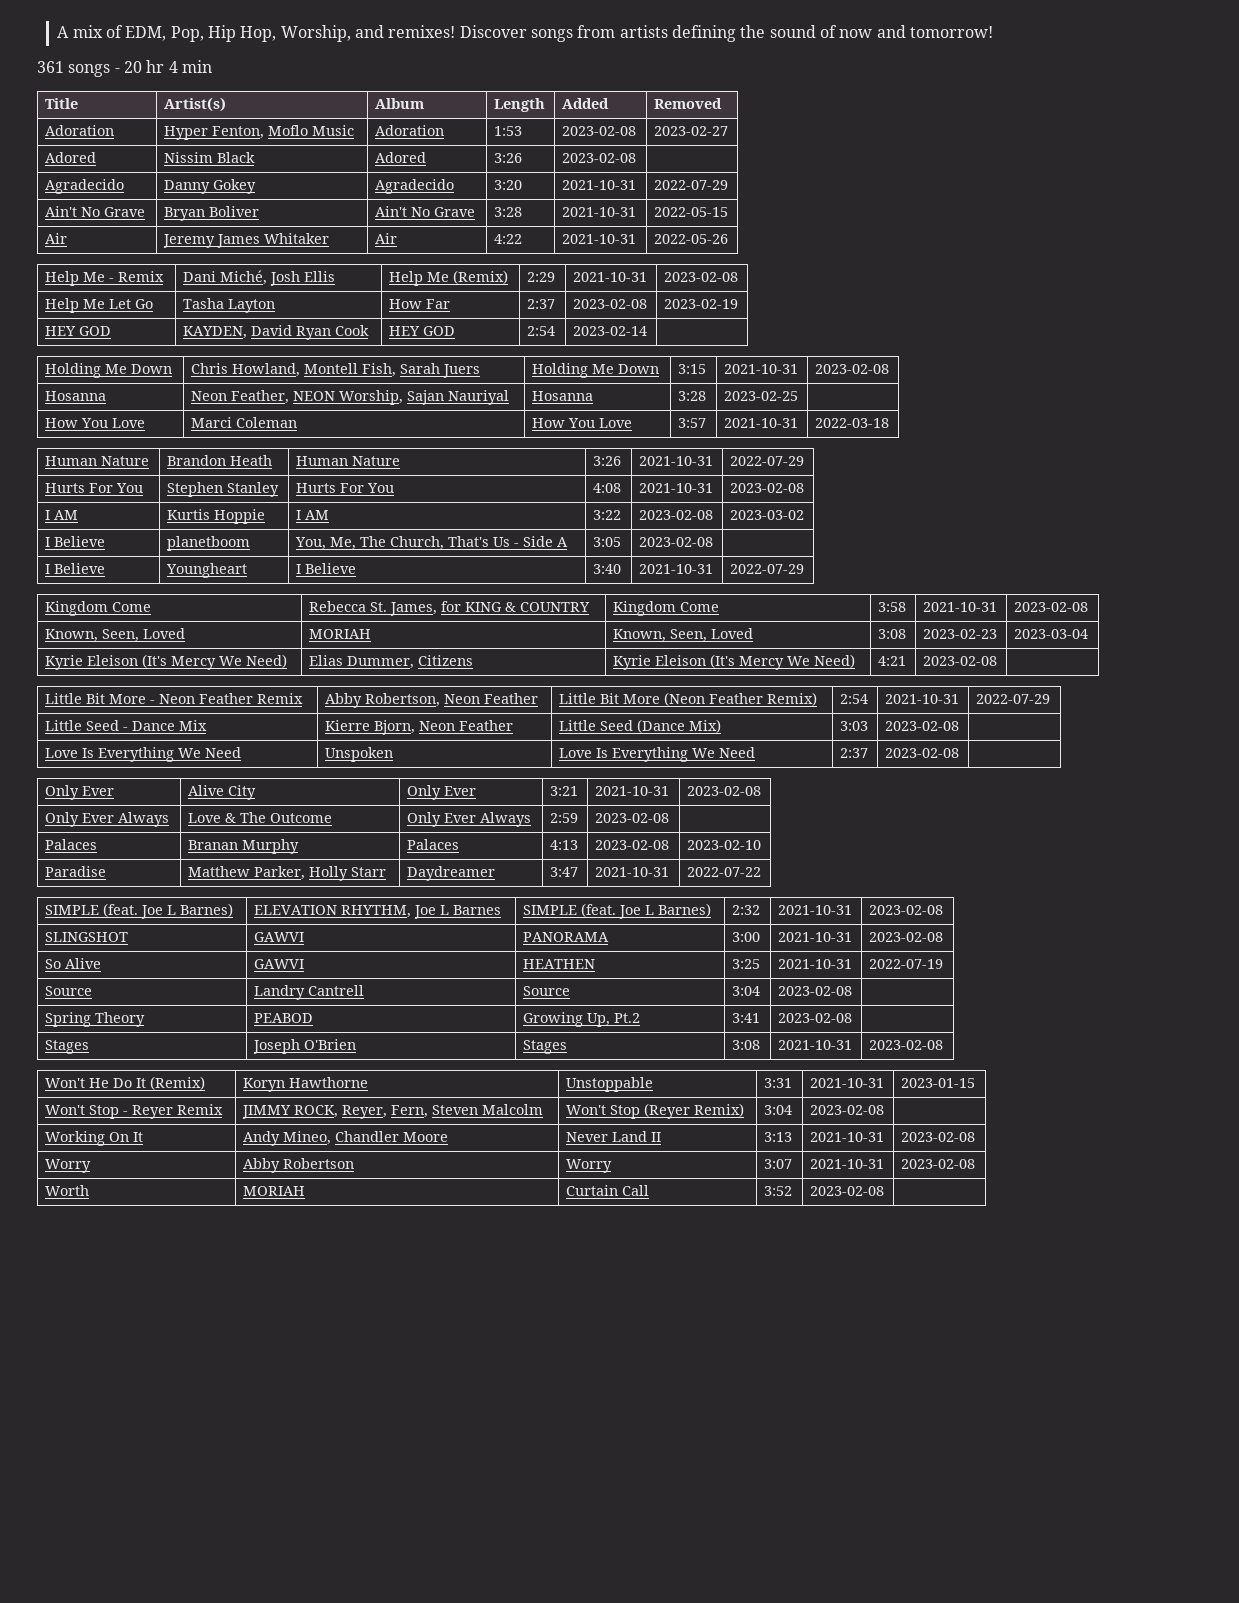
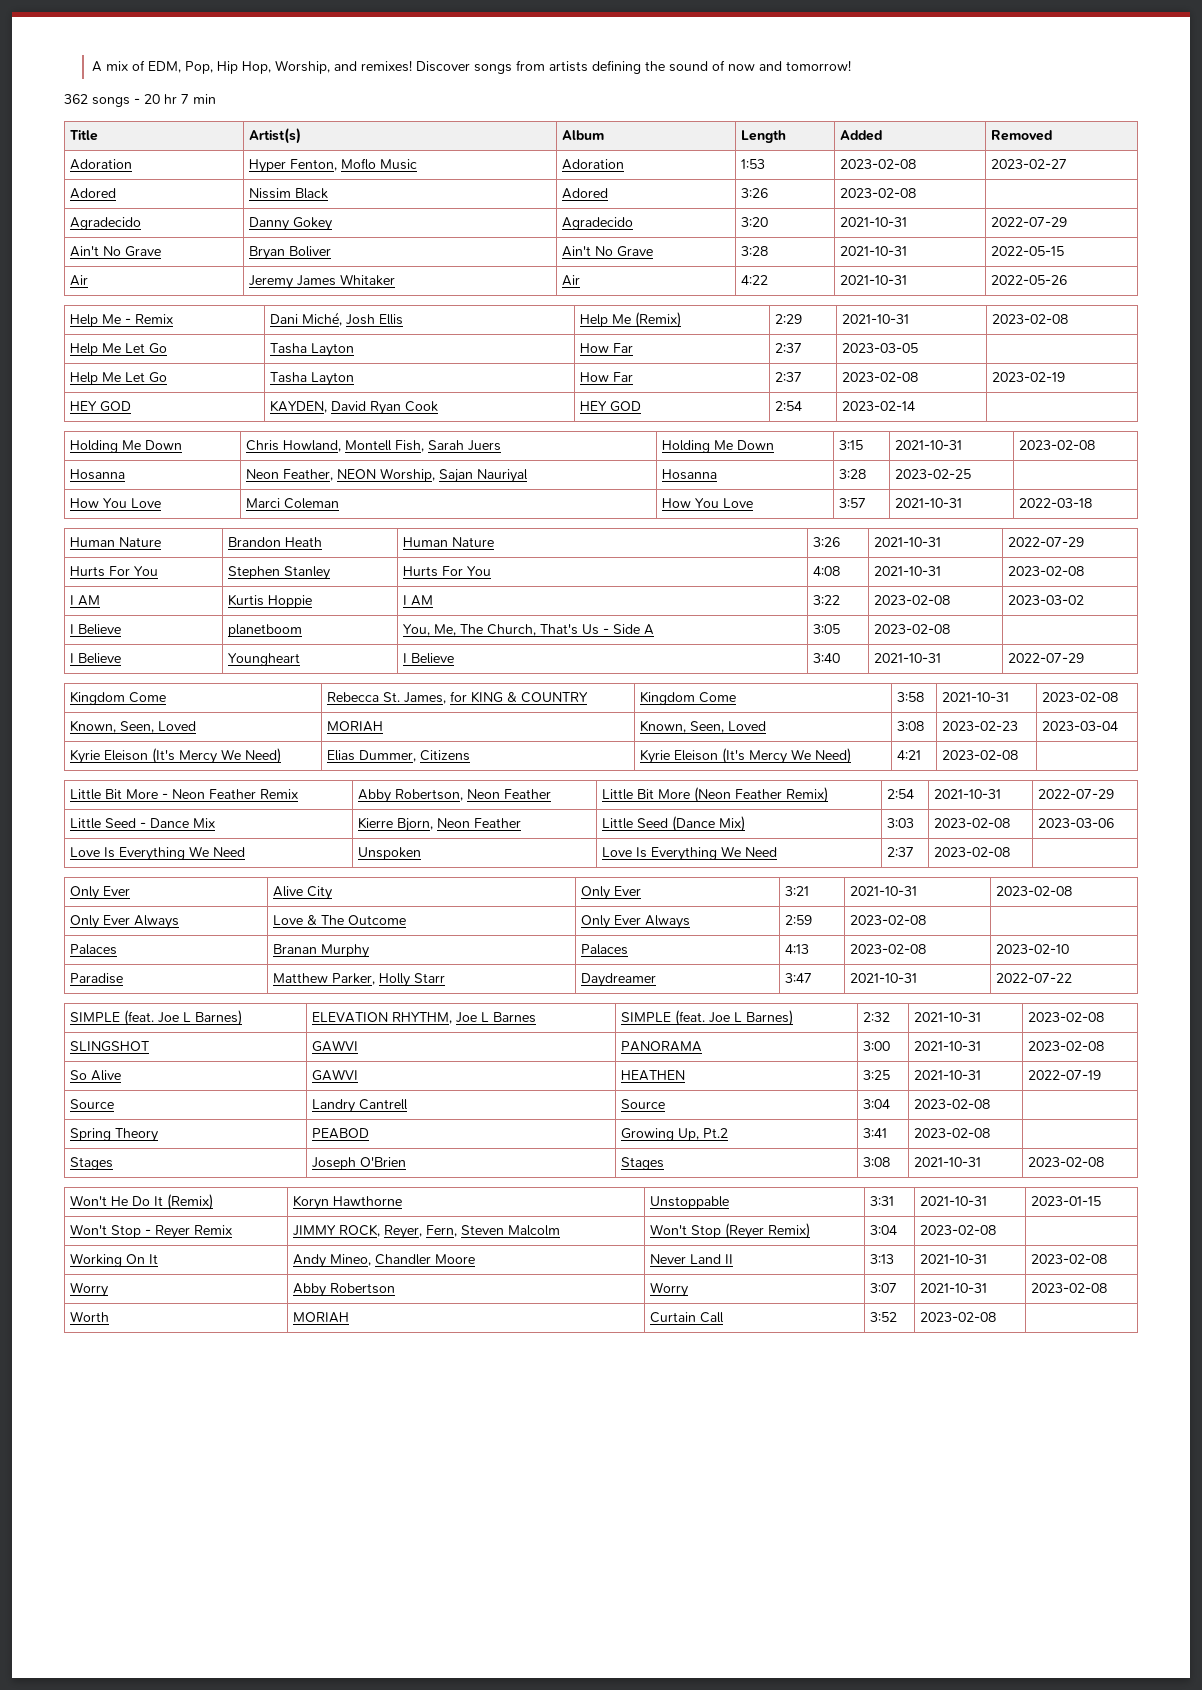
- 361 songs - 20 hr 4 min
+ 362 songs - 20 hr 7 min
+ Help Me Let Go | Tasha Layton | How Far | 2:37 | 2023-03-05 |
- Little Seed - Dance Mix | Kierre Bjorn, Neon Feather | Little Seed (Dance Mix) | 3:03 | 2023-02-08 |
+ Little Seed - Dance Mix | Kierre Bjorn, Neon Feather | Little Seed (Dance Mix) | 3:03 | 2023-02-08 | 2023-03-06

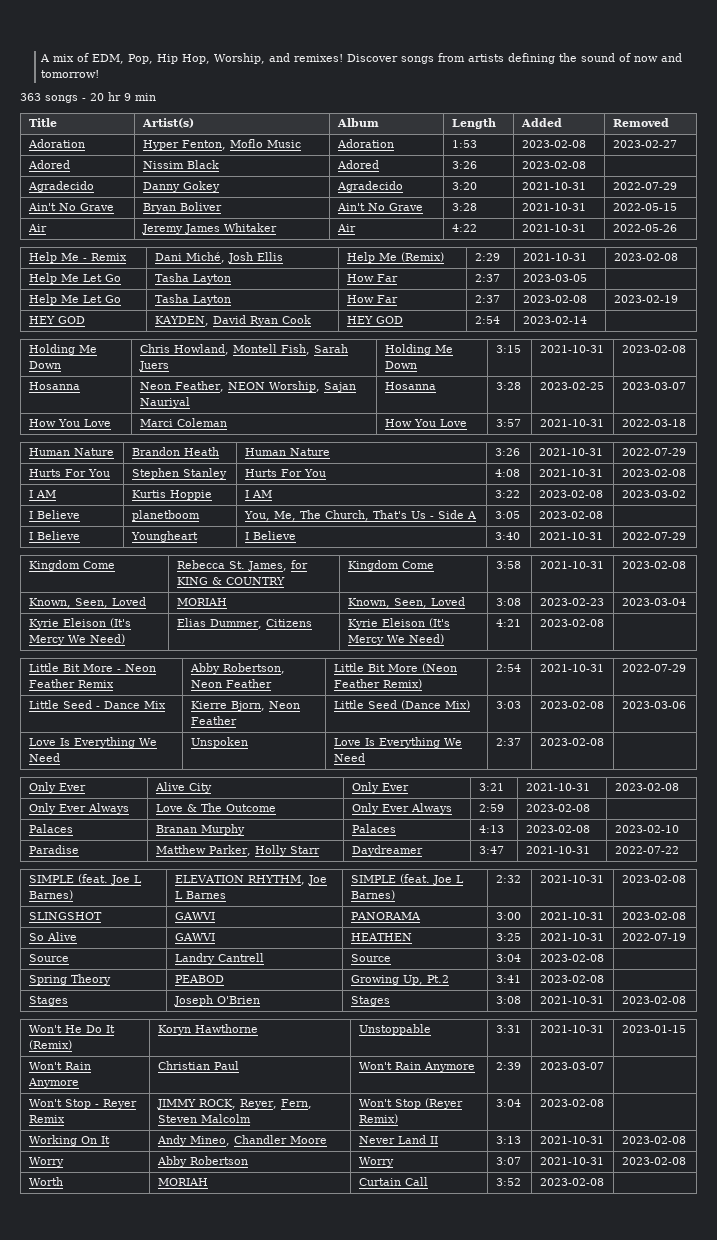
- 362 songs - 20 hr 7 min
+ 363 songs - 20 hr 9 min
- Hosanna | Neon Feather, NEON Worship, Sajan Nauriyal | Hosanna | 3:28 | 2023-02-25 |
+ Hosanna | Neon Feather, NEON Worship, Sajan Nauriyal | Hosanna | 3:28 | 2023-02-25 | 2023-03-07
+ Won't Rain Anymore | Christian Paul | Won't Rain Anymore | 2:39 | 2023-03-07 |

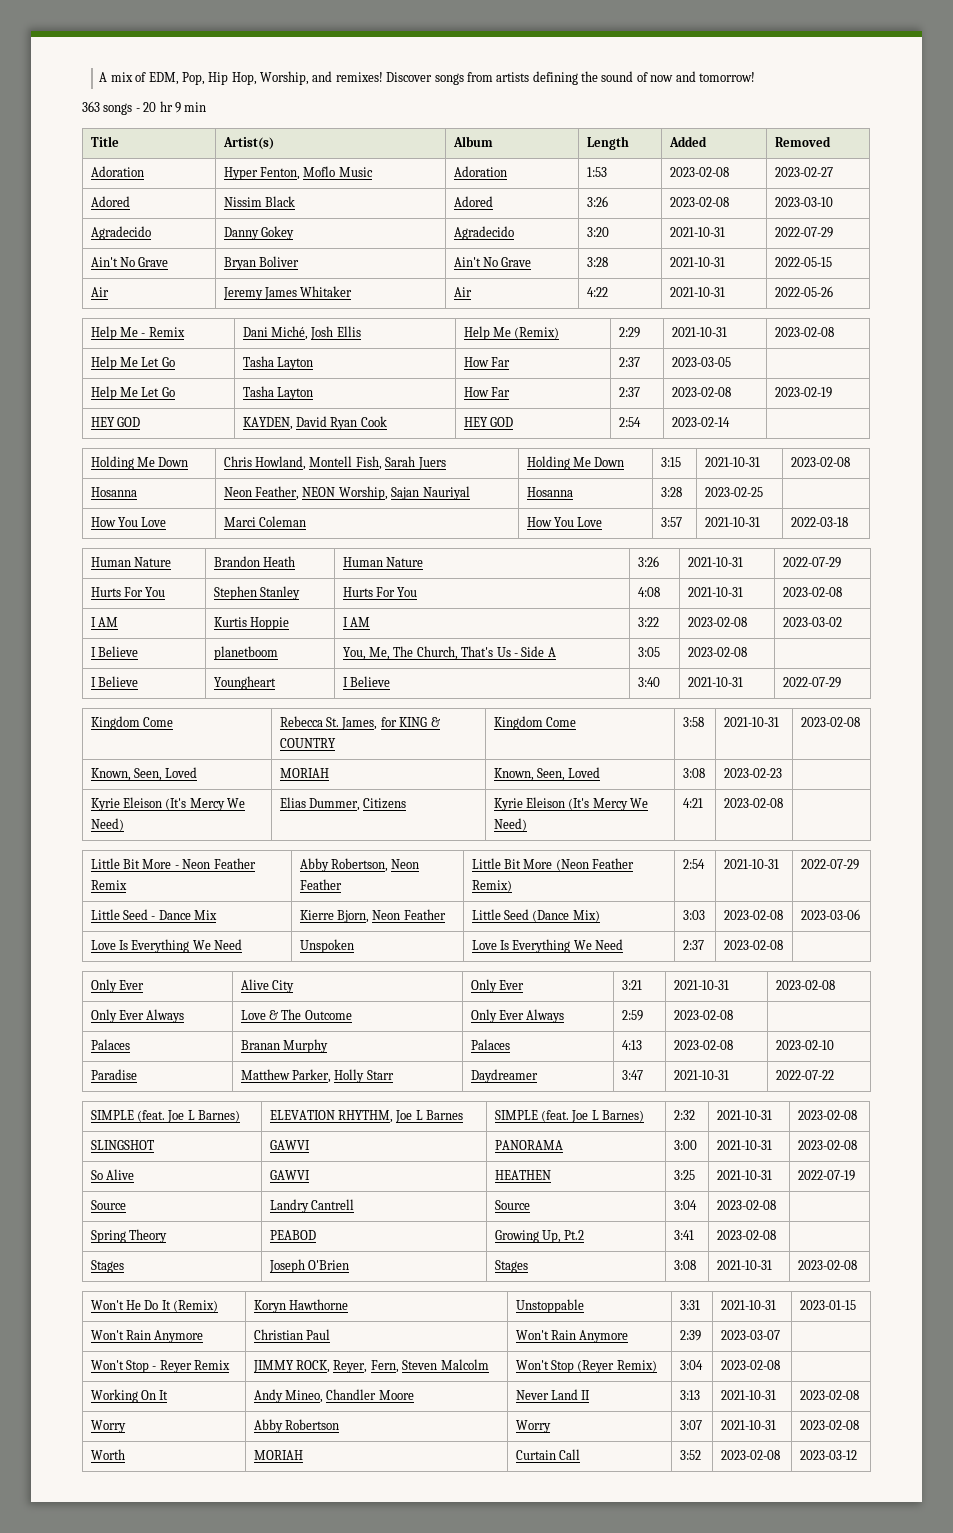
- Adored | Nissim Black | Adored | 3:26 | 2023-02-08 |
+ Adored | Nissim Black | Adored | 3:26 | 2023-02-08 | 2023-03-10
- Hosanna | Neon Feather, NEON Worship, Sajan Nauriyal | Hosanna | 3:28 | 2023-02-25 | 2023-03-07
+ Hosanna | Neon Feather, NEON Worship, Sajan Nauriyal | Hosanna | 3:28 | 2023-02-25 |
- Known, Seen, Loved | MORIAH | Known, Seen, Loved | 3:08 | 2023-02-23 | 2023-03-04
+ Known, Seen, Loved | MORIAH | Known, Seen, Loved | 3:08 | 2023-02-23 |
- Worth | MORIAH | Curtain Call | 3:52 | 2023-02-08 |
+ Worth | MORIAH | Curtain Call | 3:52 | 2023-02-08 | 2023-03-12

